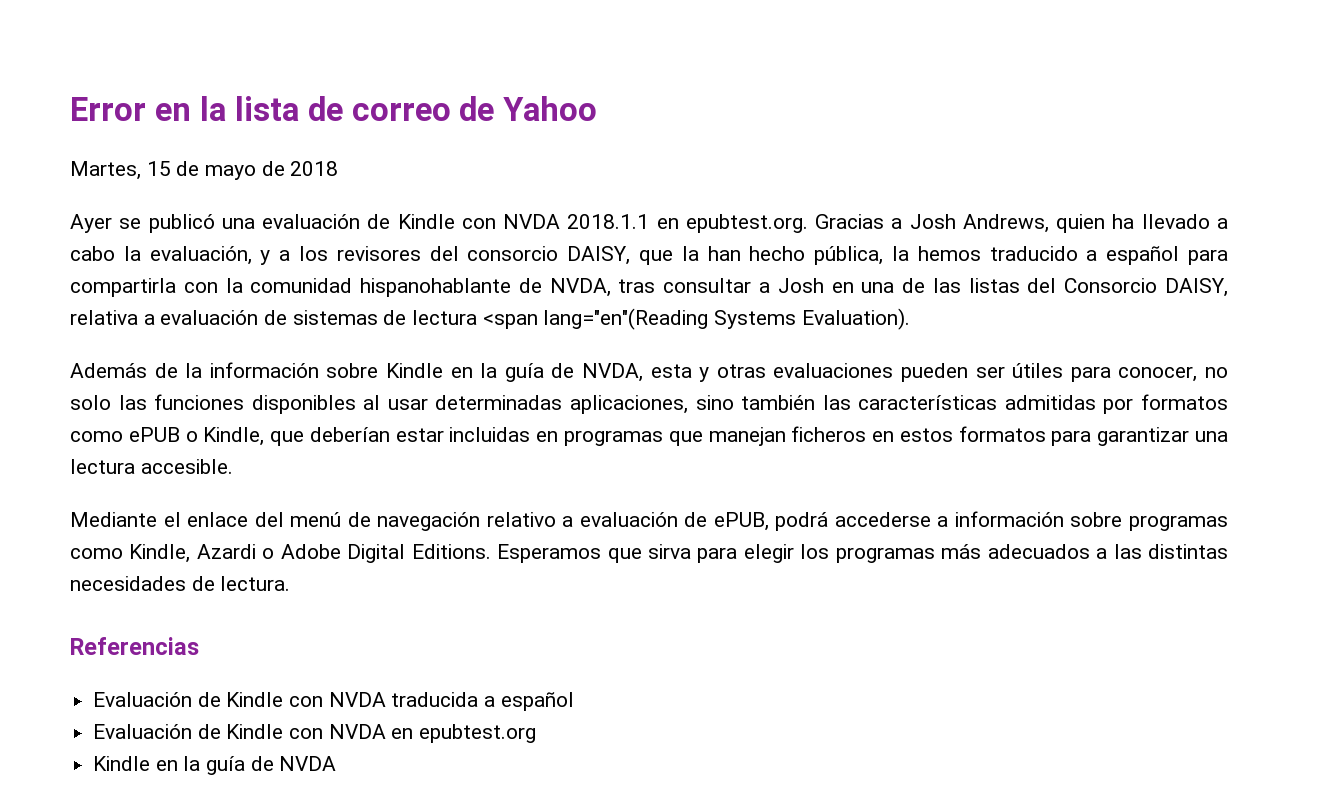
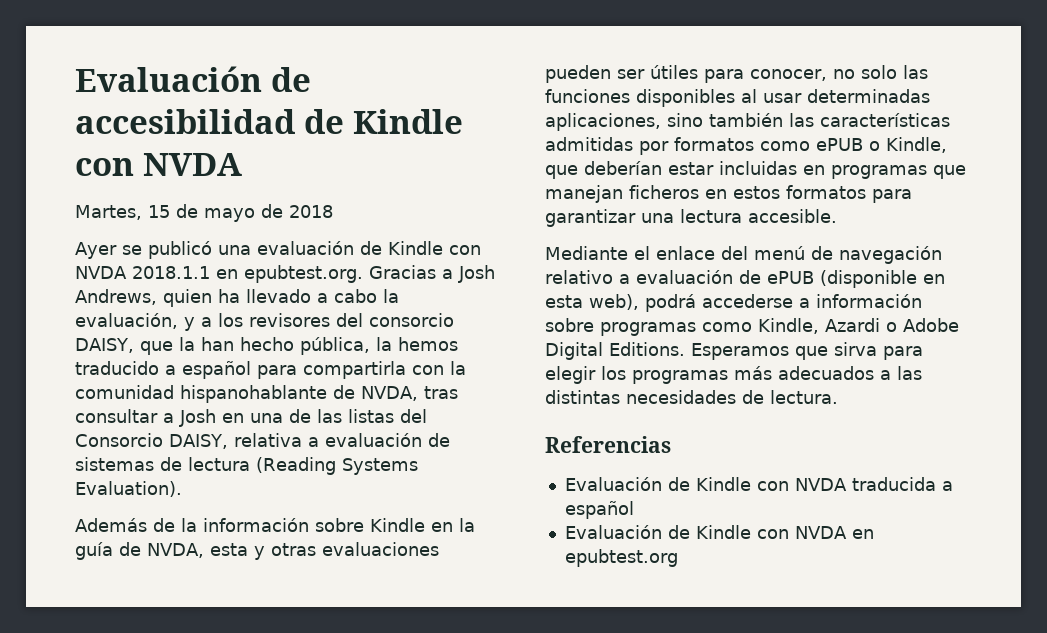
- Error en la lista de correo de Yahoo
+ Evaluación de accesibilidad de Kindle con NVDA
- Ayer se publicó una evaluación de Kindle con NVDA 2018.1.1 en epubtest.org. Gracias a Josh Andrews, quien ha llevado a cabo la evaluación, y a los revisores del consorcio DAISY, que la han hecho pública, la hemos traducido a español para compartirla con la comunidad hispanohablante de NVDA, tras consultar a Josh en una de las listas del Consorcio DAISY, relativa a evaluación de sistemas de lectura <span lang="en"(Reading Systems Evaluation).
+ Ayer se publicó una evaluación de Kindle con NVDA 2018.1.1 en epubtest.org. Gracias a Josh Andrews, quien ha llevado a cabo la evaluación, y a los revisores del consorcio DAISY, que la han hecho pública, la hemos traducido a español para compartirla con la comunidad hispanohablante de NVDA, tras consultar a Josh en una de las listas del Consorcio DAISY, relativa a evaluación de sistemas de lectura (Reading Systems Evaluation).
- Mediante el enlace del menú de navegación relativo a evaluación de ePUB, podrá accederse a información sobre programas como Kindle, Azardi o Adobe Digital Editions.
+ Mediante el enlace del menú de navegación relativo a evaluación de ePUB (disponible en esta web), podrá accederse a información sobre programas como Kindle, Azardi o Adobe Digital Editions.
- Kindle en la guía de NVDA

